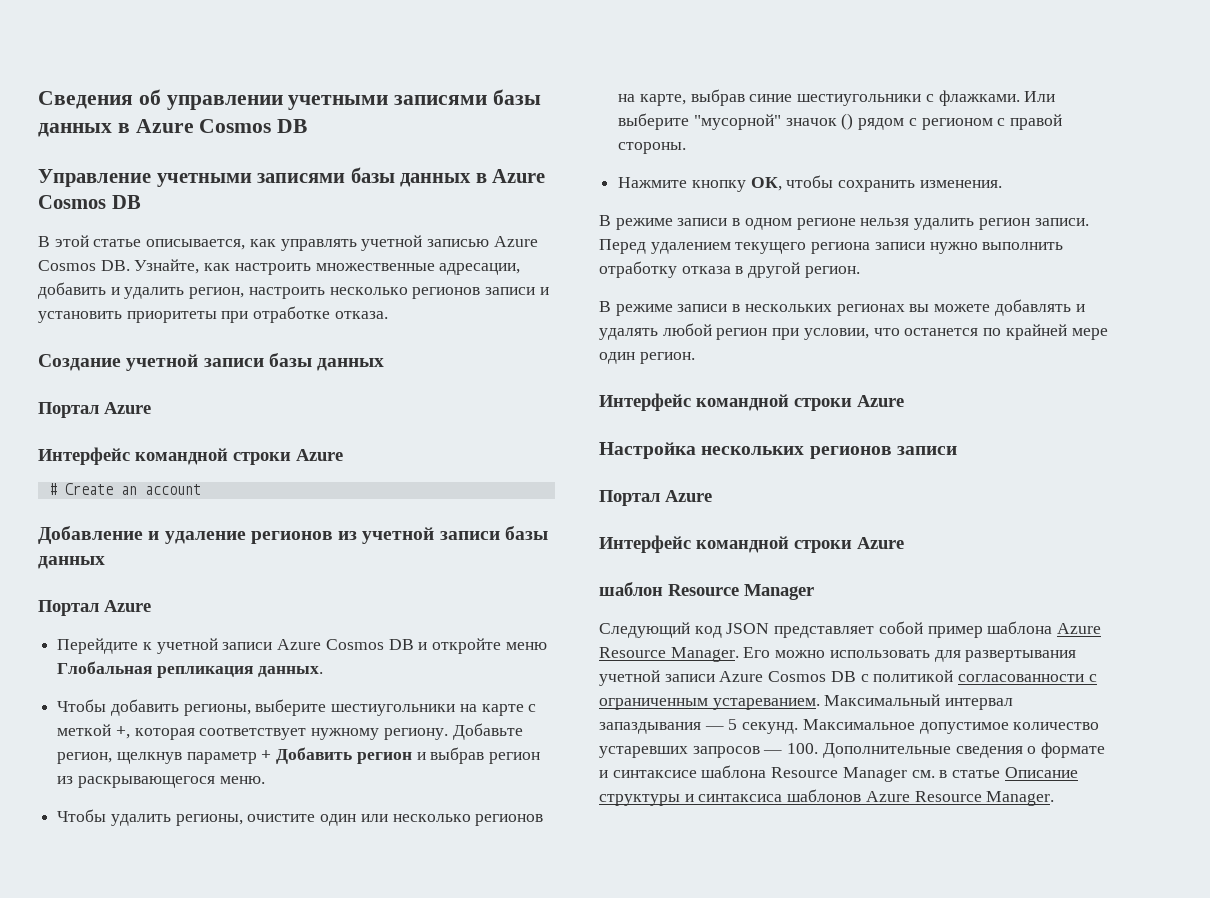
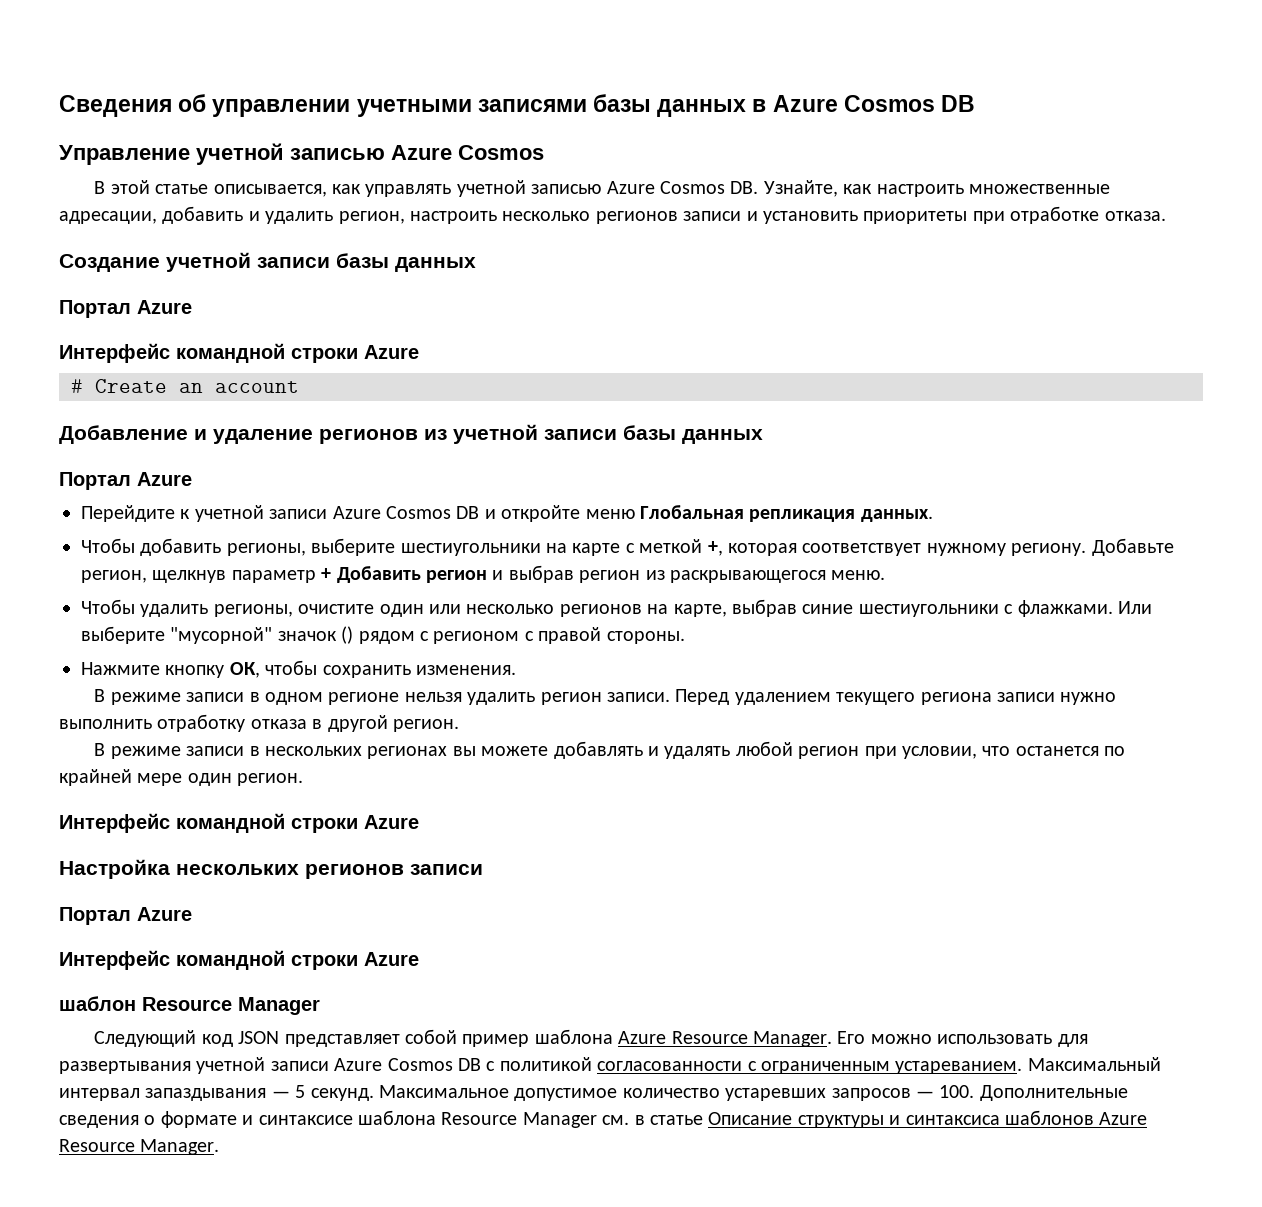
- Управление учетными записями базы данных в Azure Cosmos DB
+ Управление учетной записью Azure Cosmos

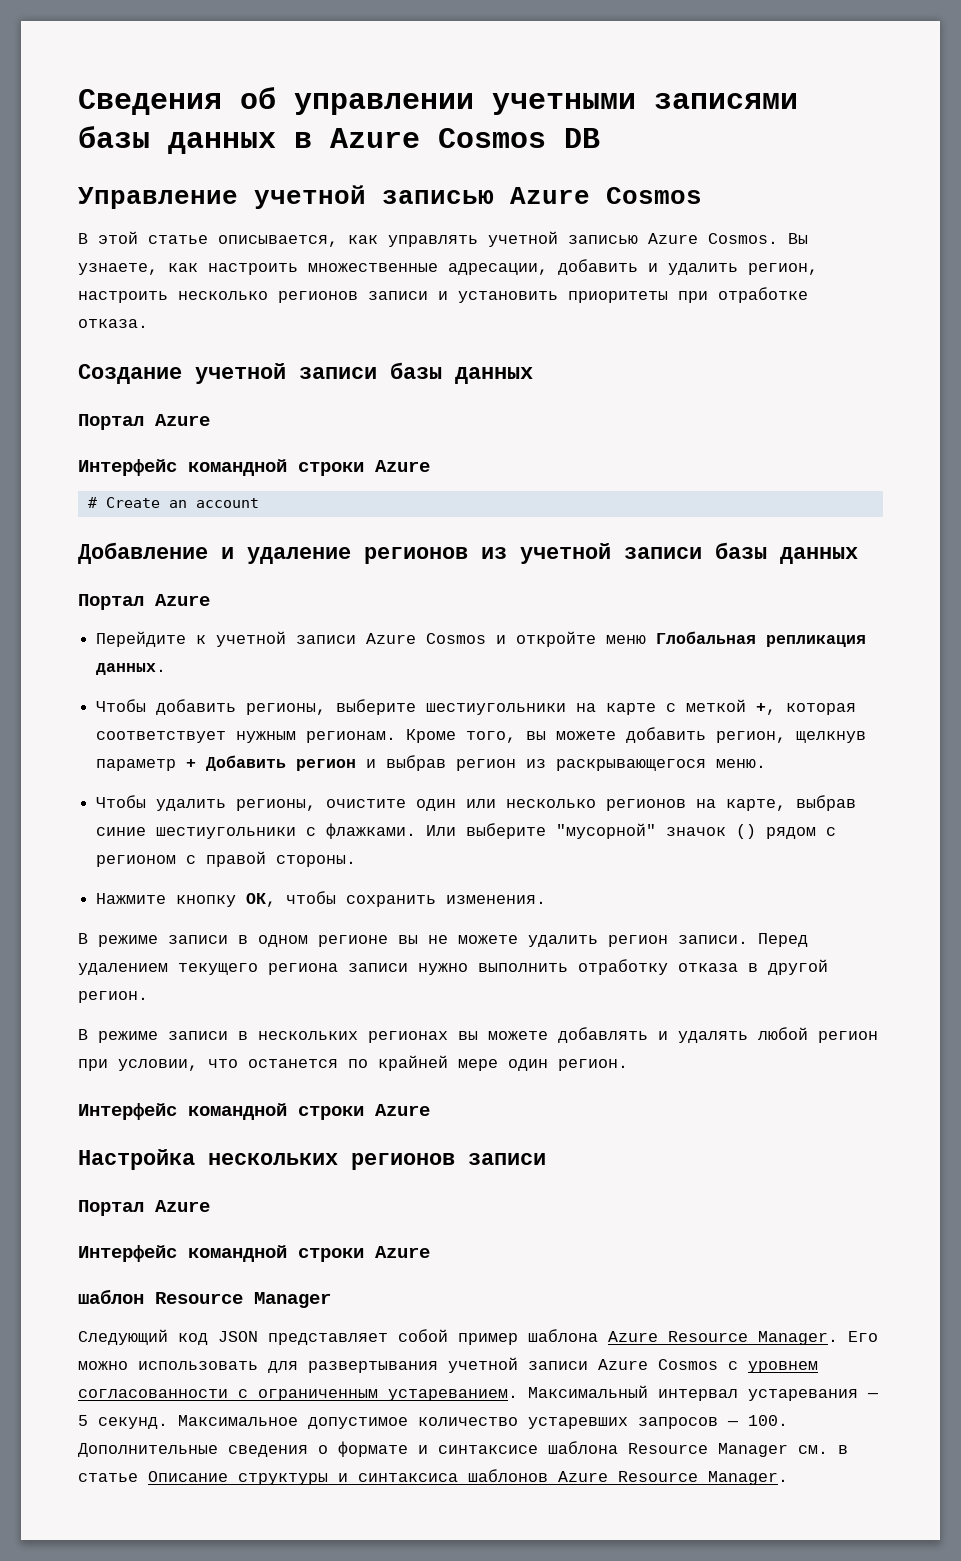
- В этой статье описывается, как управлять учетной записью Azure Cosmos DB. Узнайте, как настроить множественные адресации, добавить и удалить регион, настроить несколько регионов записи и установить приоритеты при отработке отказа.
+ В этой статье описывается, как управлять учетной записью Azure Cosmos. Вы узнаете, как настроить множественные адресации, добавить и удалить регион, настроить несколько регионов записи и установить приоритеты при отработке отказа.
- Перейдите к учетной записи Azure Cosmos DB и откройте меню Глобальная репликация данных.
+ Перейдите к учетной записи Azure Cosmos и откройте меню Глобальная репликация данных.
- Чтобы добавить регионы, выберите шестиугольники на карте с меткой +, которая соответствует нужному региону. Добавьте регион, щелкнув параметр + Добавить регион и выбрав регион из раскрывающегося меню.
+ Чтобы добавить регионы, выберите шестиугольники на карте с меткой +, которая соответствует нужным регионам. Кроме того, вы можете добавить регион, щелкнув параметр + Добавить регион и выбрав регион из раскрывающегося меню.
- В режиме записи в одном регионе нельзя удалить регион записи.
+ В режиме записи в одном регионе вы не можете удалить регион записи.
- Его можно использовать для развертывания учетной записи Azure Cosmos DB с политикой согласованности с ограниченным устареванием.
+ Его можно использовать для развертывания учетной записи Azure Cosmos с уровнем согласованности с ограниченным устареванием.
- Максимальный интервал запаздывания — 5 секунд.
+ Максимальный интервал устаревания — 5 секунд.

